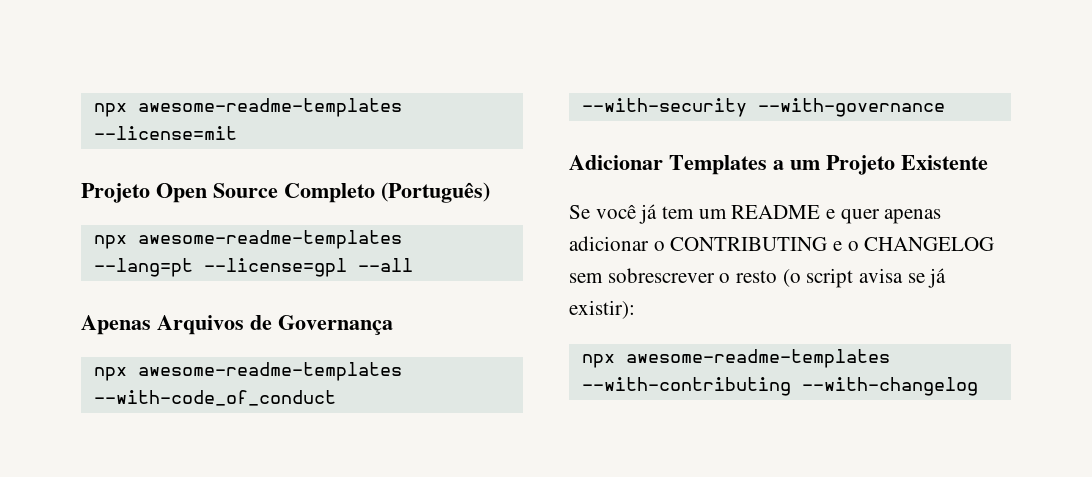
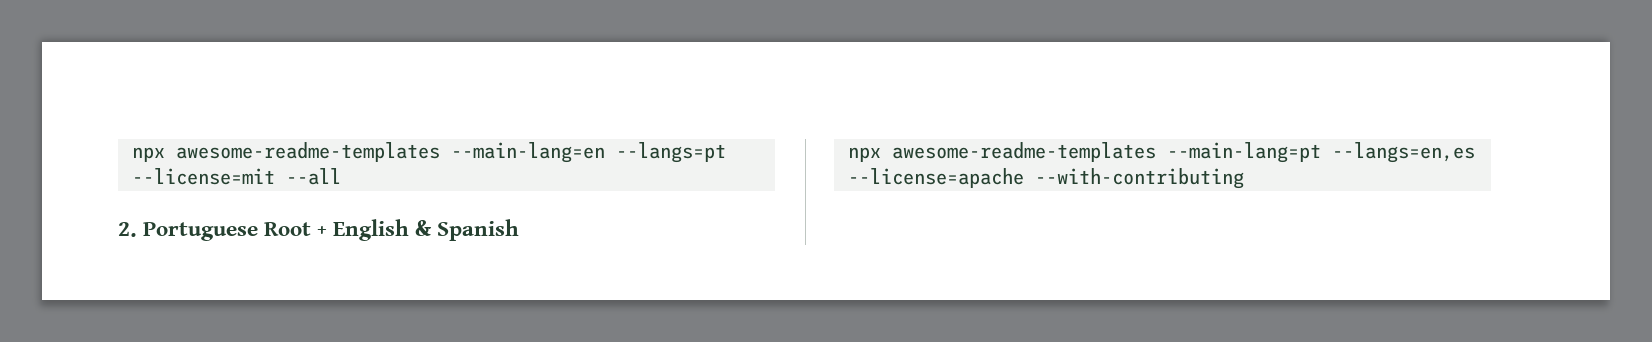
- npx awesome-readme-templates --license=mit
- Projeto Open Source Completo (Português)
- npx awesome-readme-templates --lang=pt --license=gpl --all
- Apenas Arquivos de Governança
- npx awesome-readme-templates --with-code_of_conduct --with-security --with-governance
- Adicionar Templates a um Projeto Existente
- Se você já tem um README e quer apenas adicionar o CONTRIBUTING e o CHANGELOG sem sobrescrever o resto (o script avisa se já existir):
- npx awesome-readme-templates --with-contributing --with-changelog
+ npx awesome-readme-templates --main-lang=en --langs=pt --license=mit --all
+ 2. Portuguese Root + English & Spanish
+ npx awesome-readme-templates --main-lang=pt --langs=en,es --license=apache --with-contributing

